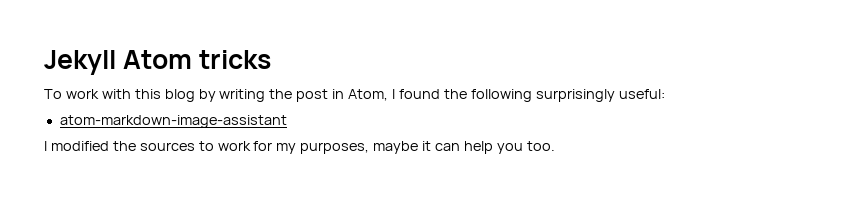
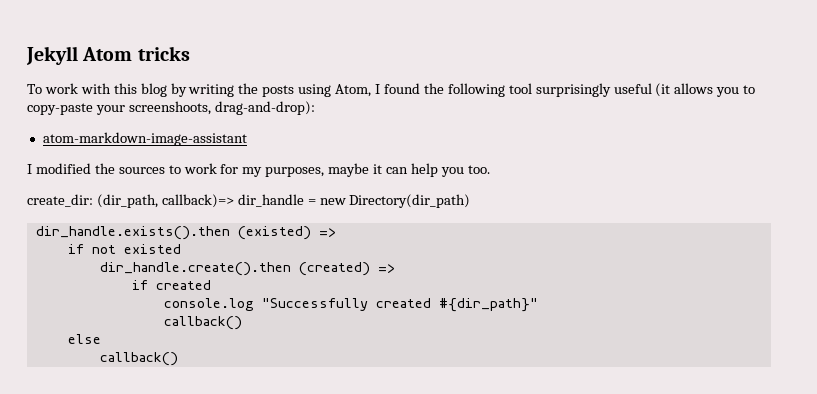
- To work with this blog by writing the post in Atom, I found the following surprisingly useful:
+ To work with this blog by writing the posts using Atom, I found the following tool surprisingly useful (it allows you to copy-paste your screenshoots, drag-and-drop):
+ create_dir: (dir_path, callback)=> dir_handle = new Directory(dir_path)
+ dir_handle.exists().then (existed) =>
+ if not existed
+ dir_handle.create().then (created) =>
+ if created
+ console.log "Successfully created #{dir_path}"
+ callback()
+ else
+ callback()

